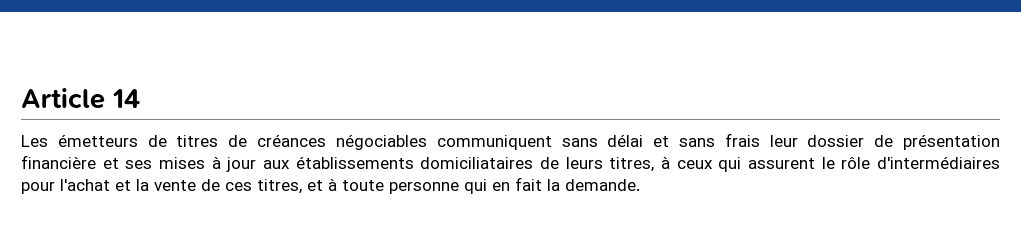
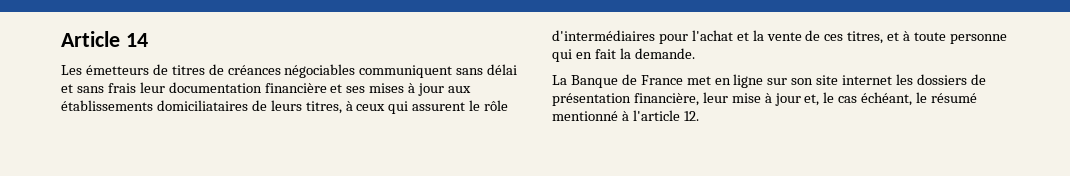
- Les émetteurs de titres de créances négociables communiquent sans délai et sans frais leur dossier de présentation financière et ses mises à jour aux établissements domiciliataires de leurs titres, à ceux qui assurent le rôle d'intermédiaires pour l'achat et la vente de ces titres, et à toute personne qui en fait la demande.
+ Les émetteurs de titres de créances négociables communiquent sans délai et sans frais leur documentation financière et ses mises à jour aux établissements domiciliataires de leurs titres, à ceux qui assurent le rôle d'intermédiaires pour l'achat et la vente de ces titres, et à toute personne qui en fait la demande.
+ La Banque de France met en ligne sur son site internet les dossiers de présentation financière, leur mise à jour et, le cas échéant, le résumé mentionné à l'article 12.

